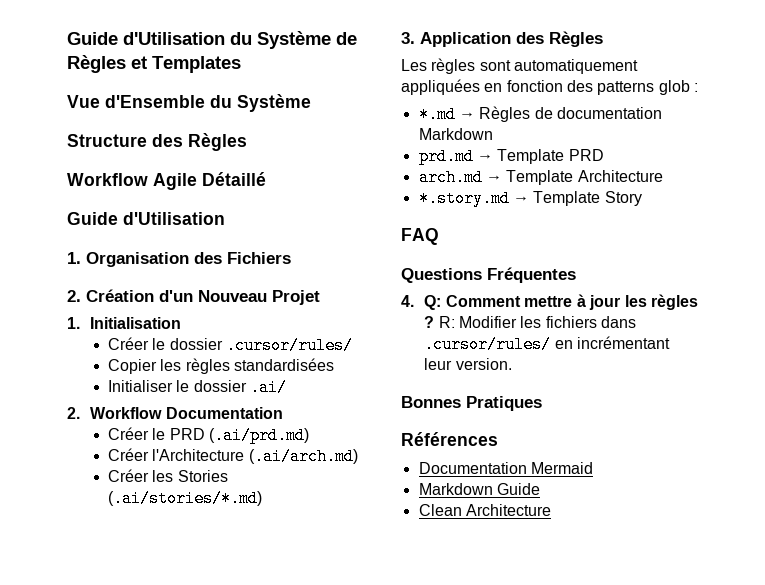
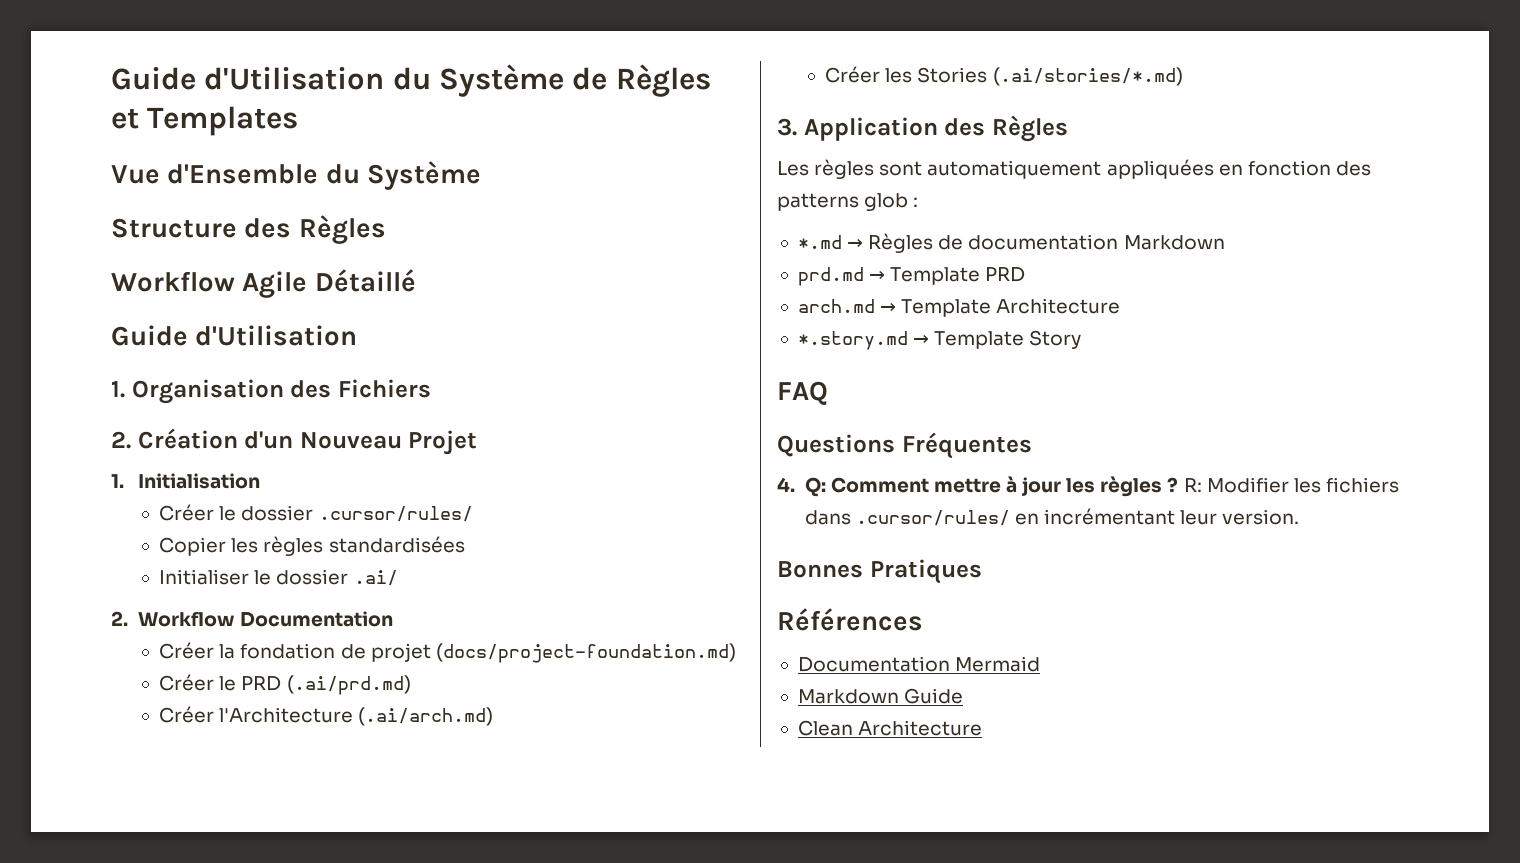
+ Créer la fondation de projet (docs/project-foundation.md)

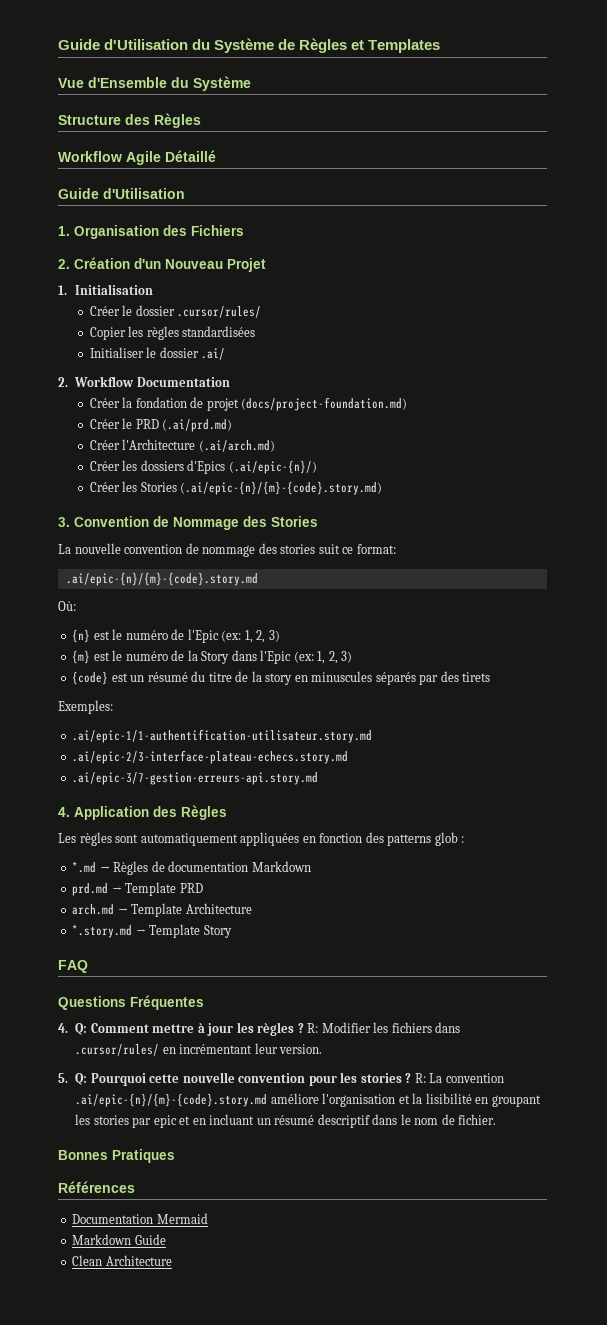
+ Créer les dossiers d'Epics (.ai/epic-{n}/)
- Créer les Stories (.ai/stories/*.md)
+ Créer les Stories (.ai/epic-{n}/{m}-{code}.story.md)
- 3. Application des Règles
+ 3. Convention de Nommage des Stories
+ La nouvelle convention de nommage des stories suit ce format:
+ .ai/epic-{n}/{m}-{code}.story.md
+ Où:
+ {n} est le numéro de l'Epic (ex: 1, 2, 3)
+ {m} est le numéro de la Story dans l'Epic (ex: 1, 2, 3)
+ {code} est un résumé du titre de la story en minuscules séparés par des tirets
+ Exemples:
+ .ai/epic-1/1-authentification-utilisateur.story.md
+ .ai/epic-2/3-interface-plateau-echecs.story.md
+ .ai/epic-3/7-gestion-erreurs-api.story.md
+ 4. Application des Règles
+ 5. Q: Pourquoi cette nouvelle convention pour les stories ? R: La convention .ai/epic-{n}/{m}-{code}.story.md améliore l'organisation et la lisibilité en groupant les stories par epic et en incluant un résumé descriptif dans le nom de fichier.

